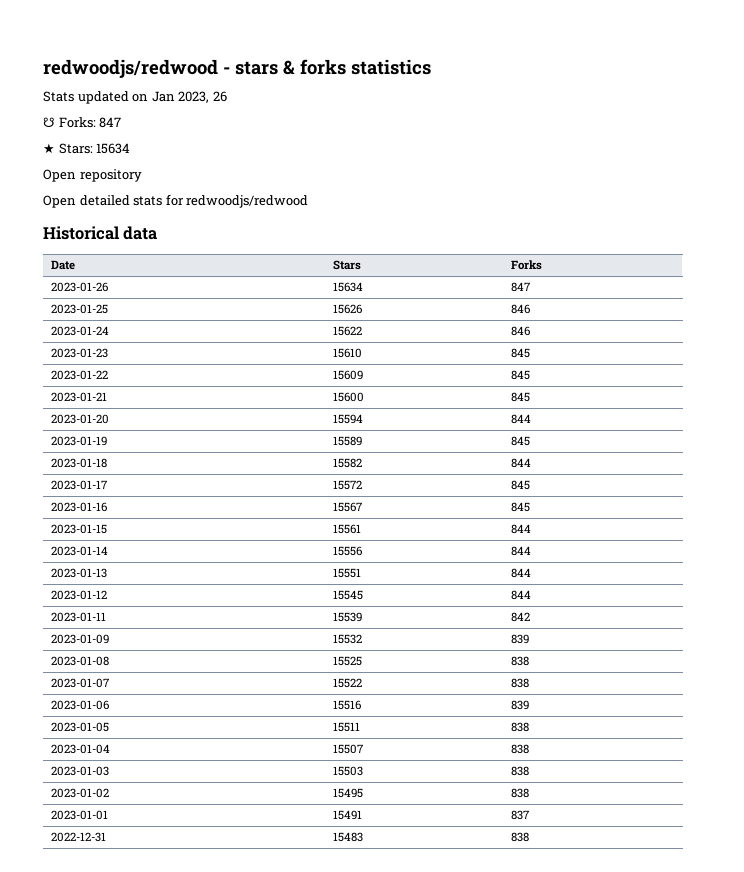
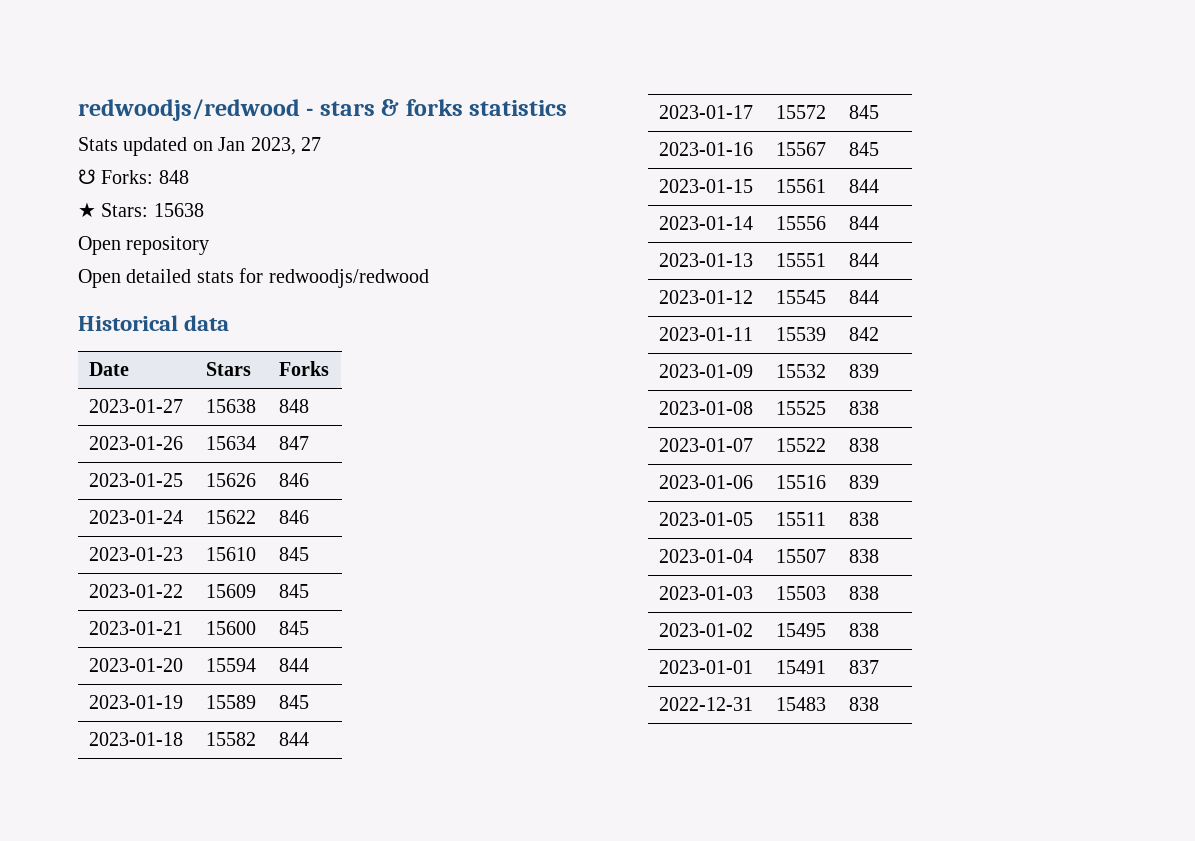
- Stats updated on Jan 2023, 26
+ Stats updated on Jan 2023, 27
- ☋ Forks: 847
+ ☋ Forks: 848
- ★ Stars: 15634
+ ★ Stars: 15638
+ 2023-01-27 | 15638 | 848

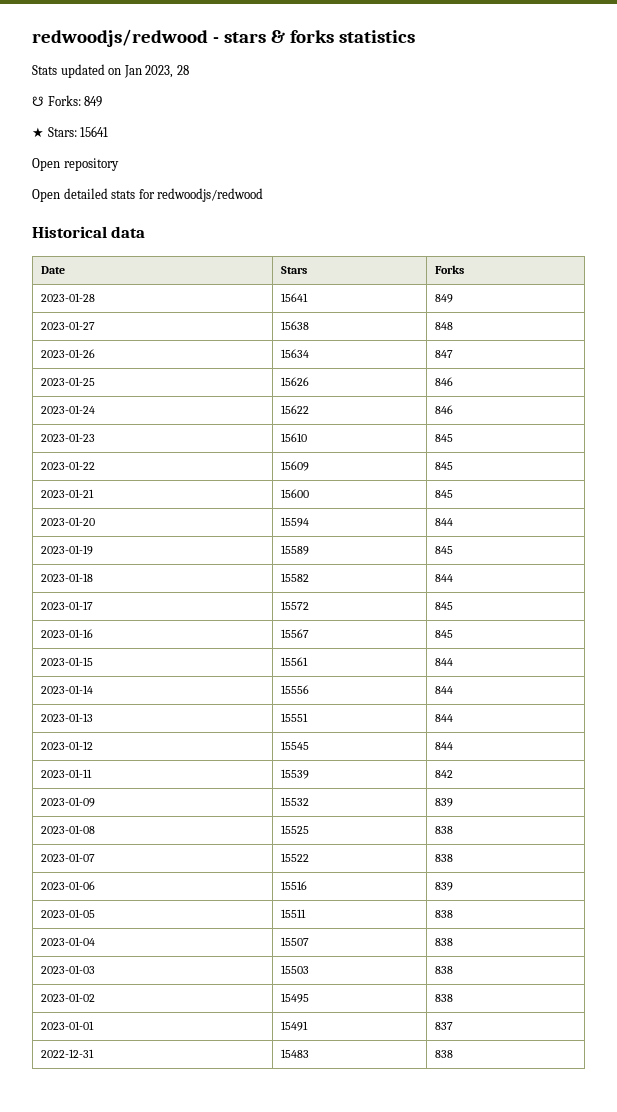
- Stats updated on Jan 2023, 27
+ Stats updated on Jan 2023, 28
- ☋ Forks: 848
+ ☋ Forks: 849
- ★ Stars: 15638
+ ★ Stars: 15641
+ 2023-01-28 | 15641 | 849

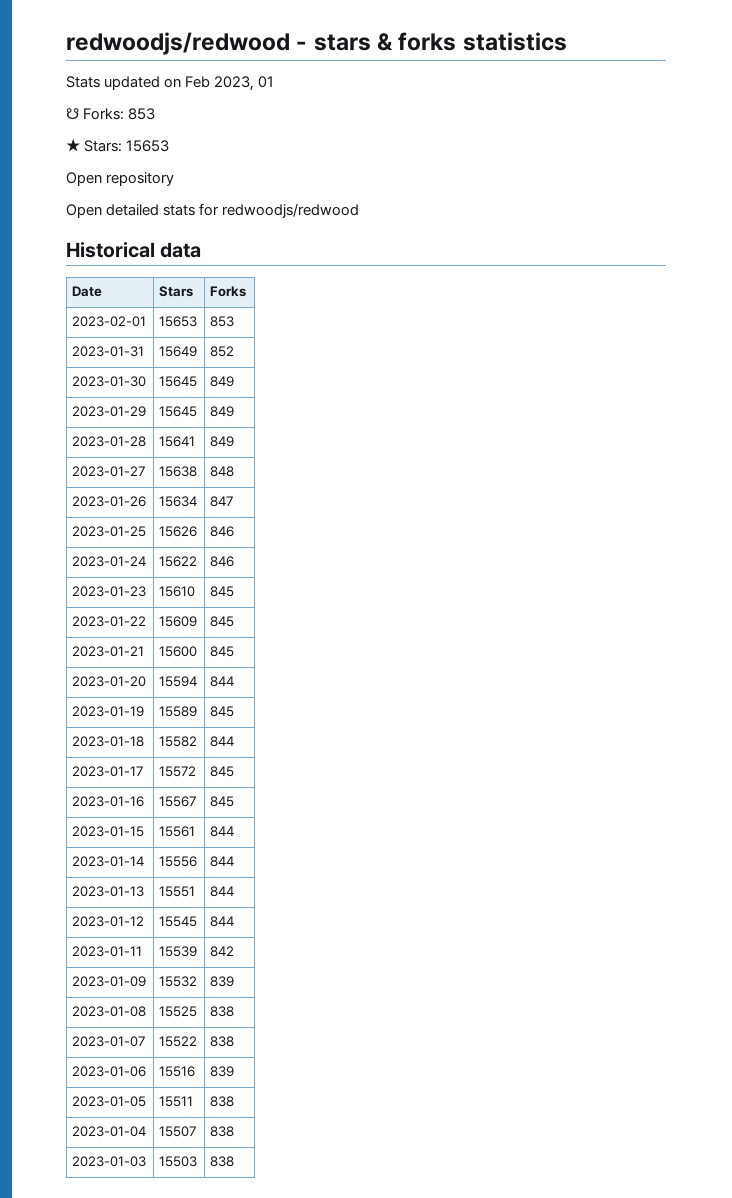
- Stats updated on Jan 2023, 28
+ Stats updated on Feb 2023, 01
- ☋ Forks: 849
+ ☋ Forks: 853
- ★ Stars: 15641
+ ★ Stars: 15653
+ 2023-02-01 | 15653 | 853
+ 2023-01-31 | 15649 | 852
+ 2023-01-30 | 15645 | 849
+ 2023-01-29 | 15645 | 849
- 2023-01-02 | 15495 | 838
- 2023-01-01 | 15491 | 837
- 2022-12-31 | 15483 | 838

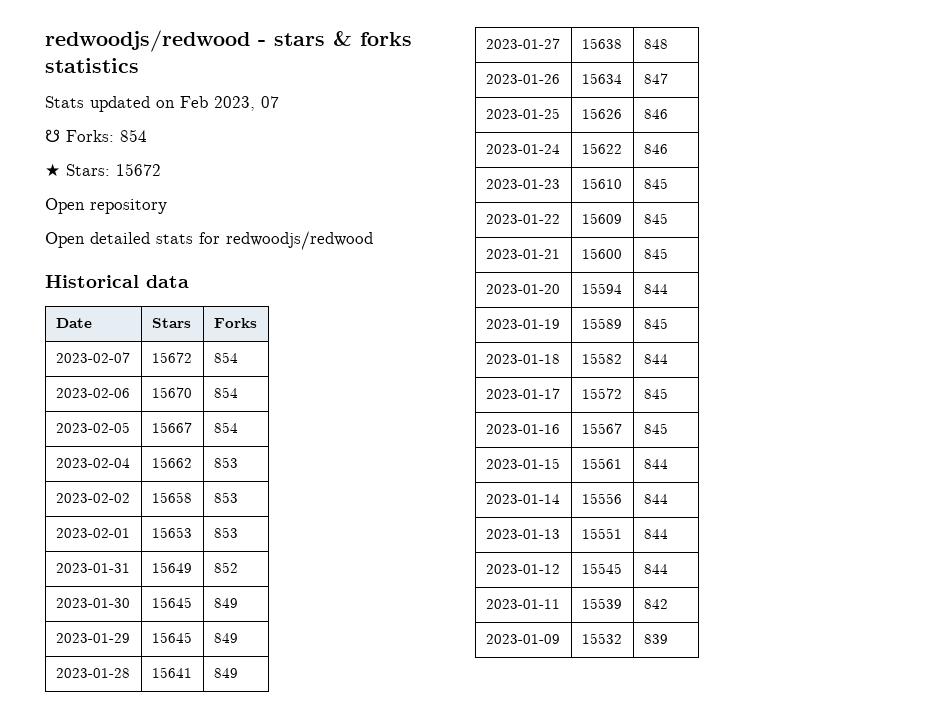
- Stats updated on Feb 2023, 01
+ Stats updated on Feb 2023, 07
- ☋ Forks: 853
+ ☋ Forks: 854
- ★ Stars: 15653
+ ★ Stars: 15672
+ 2023-02-07 | 15672 | 854
+ 2023-02-06 | 15670 | 854
+ 2023-02-05 | 15667 | 854
+ 2023-02-04 | 15662 | 853
+ 2023-02-02 | 15658 | 853
- 2023-01-08 | 15525 | 838
- 2023-01-07 | 15522 | 838
- 2023-01-06 | 15516 | 839
- 2023-01-05 | 15511 | 838
- 2023-01-04 | 15507 | 838
- 2023-01-03 | 15503 | 838

